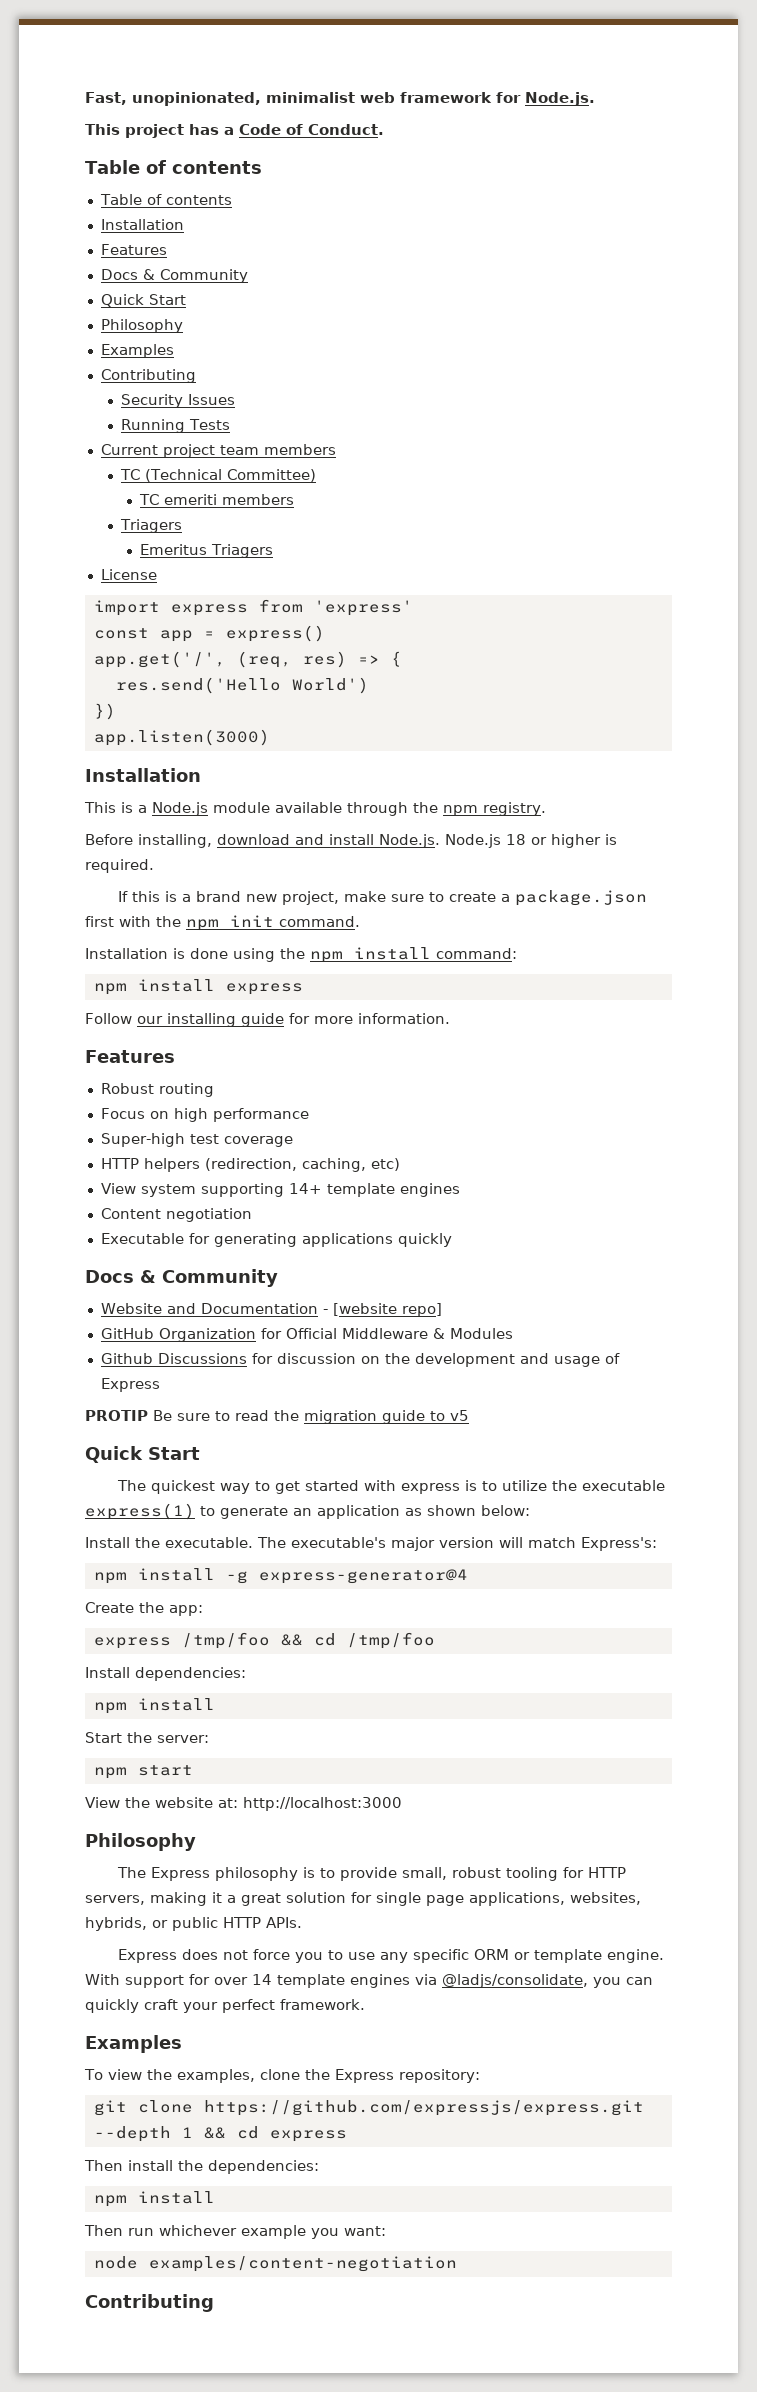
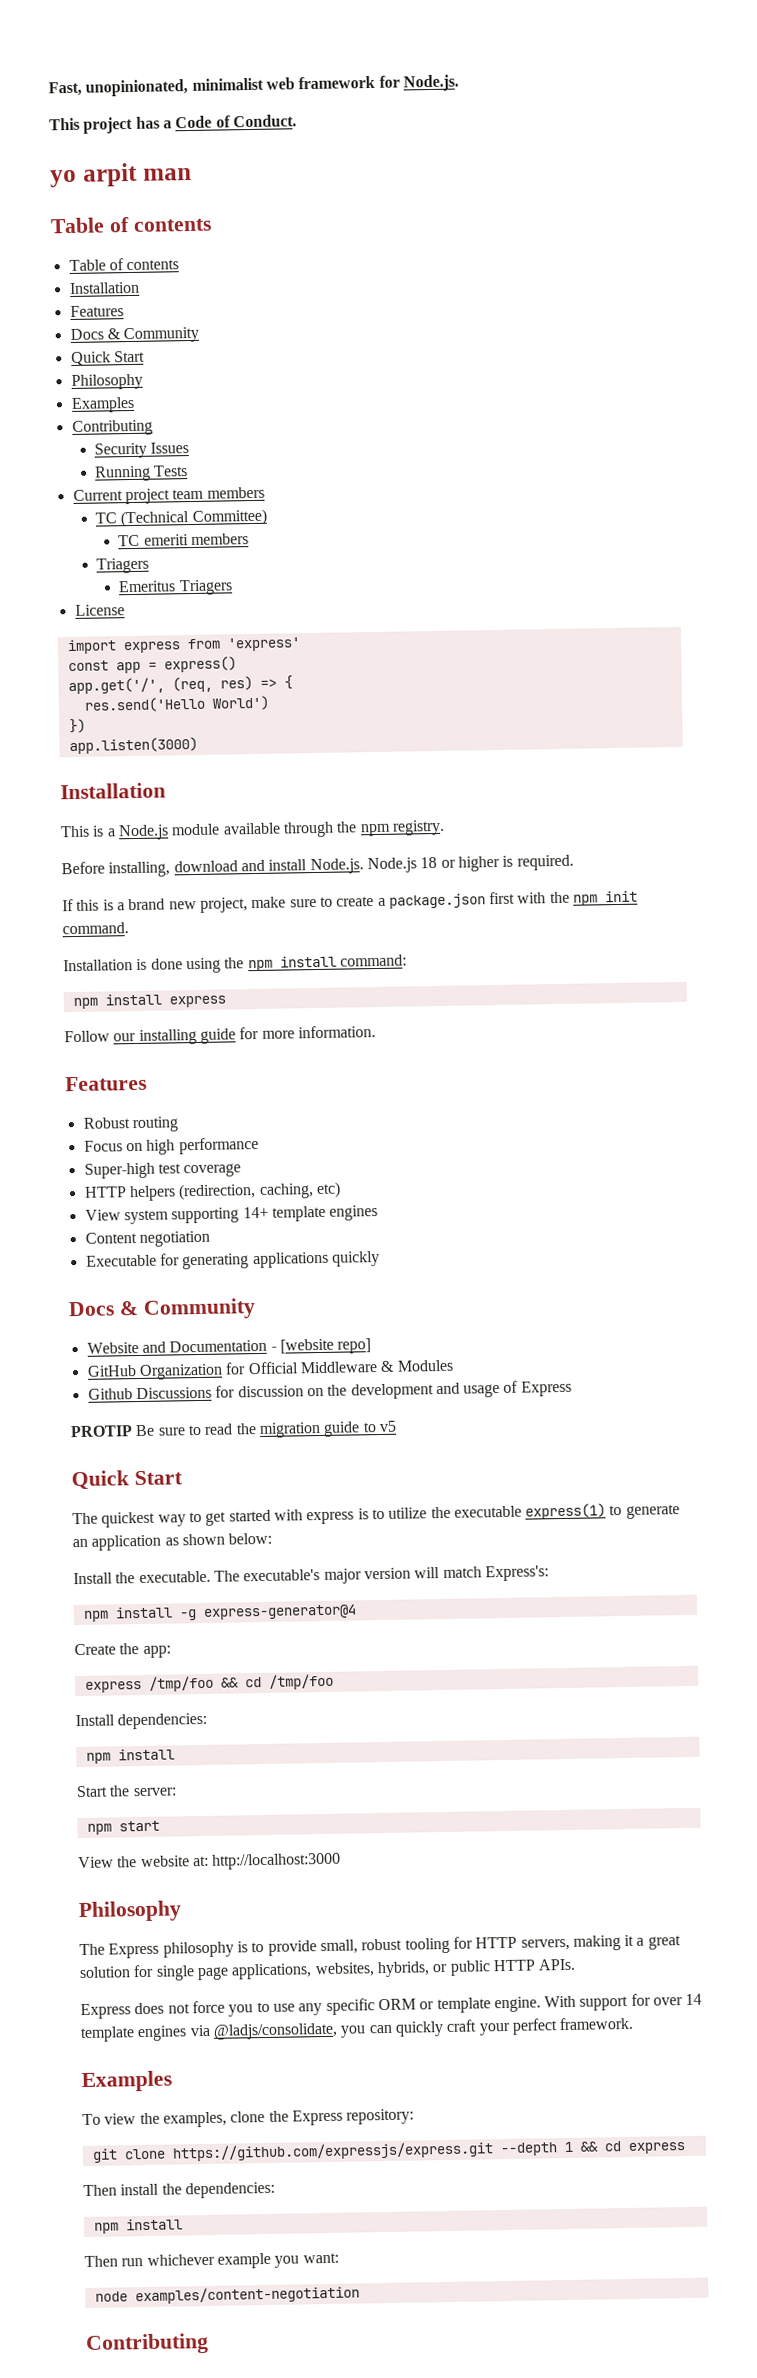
+ yo arpit man

